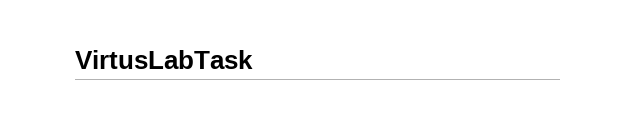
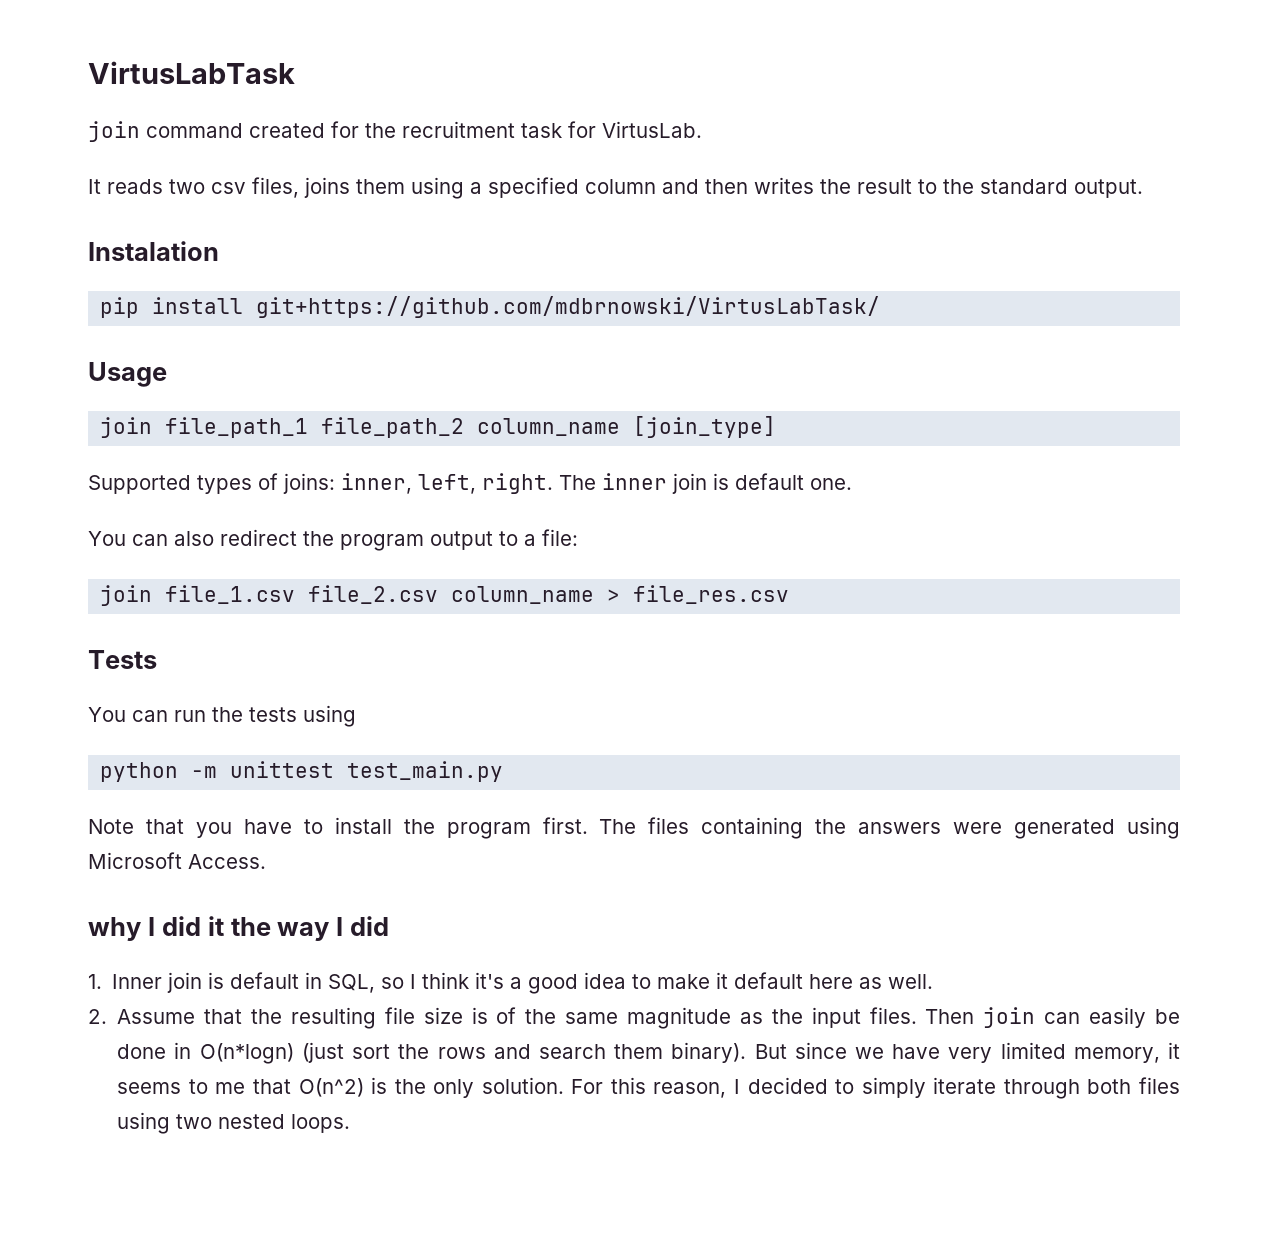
+ join command created for the recruitment task for VirtusLab.
+ It reads two csv files, joins them using a specified column and then writes the result to the standard output.
+ Instalation
+ pip install git+https://github.com/mdbrnowski/VirtusLabTask/
+ Usage
+ join file_path_1 file_path_2 column_name [join_type]
+ Supported types of joins: inner, left, right. The inner join is default one.
+ You can also redirect the program output to a file:
+ join file_1.csv file_2.csv column_name > file_res.csv
+ Tests
+ You can run the tests using
+ python -m unittest test_main.py
+ Note that you have to install the program first. The files containing the answers were generated using Microsoft Access.
+ why I did it the way I did
+ 1. Inner join is default in SQL, so I think it's a good idea to make it default here as well.
+ 2. Assume that the resulting file size is of the same magnitude as the input files. Then join can easily be done in O(n*logn) (just sort the rows and search them binary). But since we have very limited memory, it seems to me that O(n^2) is the only solution. For this reason, I decided to simply iterate through both files using two nested loops.

